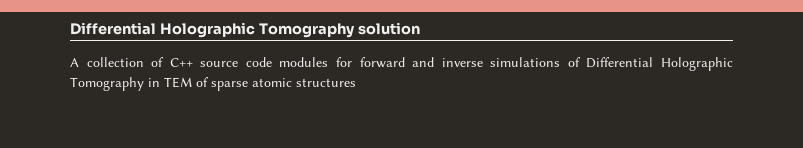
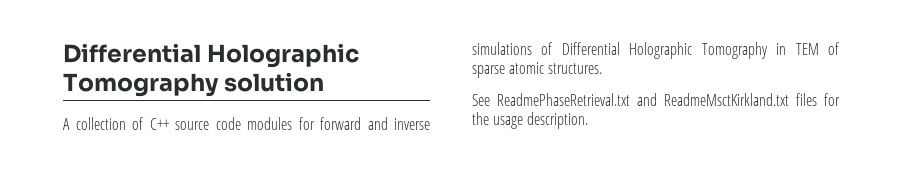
- A collection of C++ source code modules for forward and inverse simulations of Differential Holographic Tomography in TEM of sparse atomic structures
+ A collection of C++ source code modules for forward and inverse simulations of Differential Holographic Tomography in TEM of sparse atomic structures.
+ See ReadmePhaseRetrieval.txt and ReadmeMsctKirkland.txt files for the usage description.

